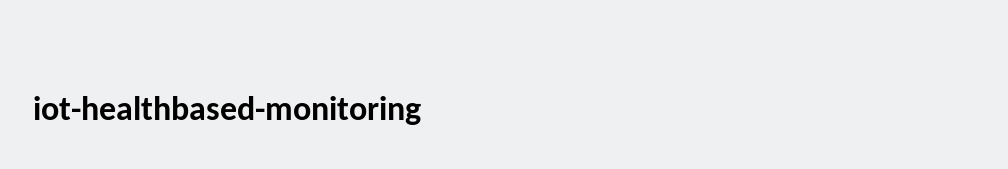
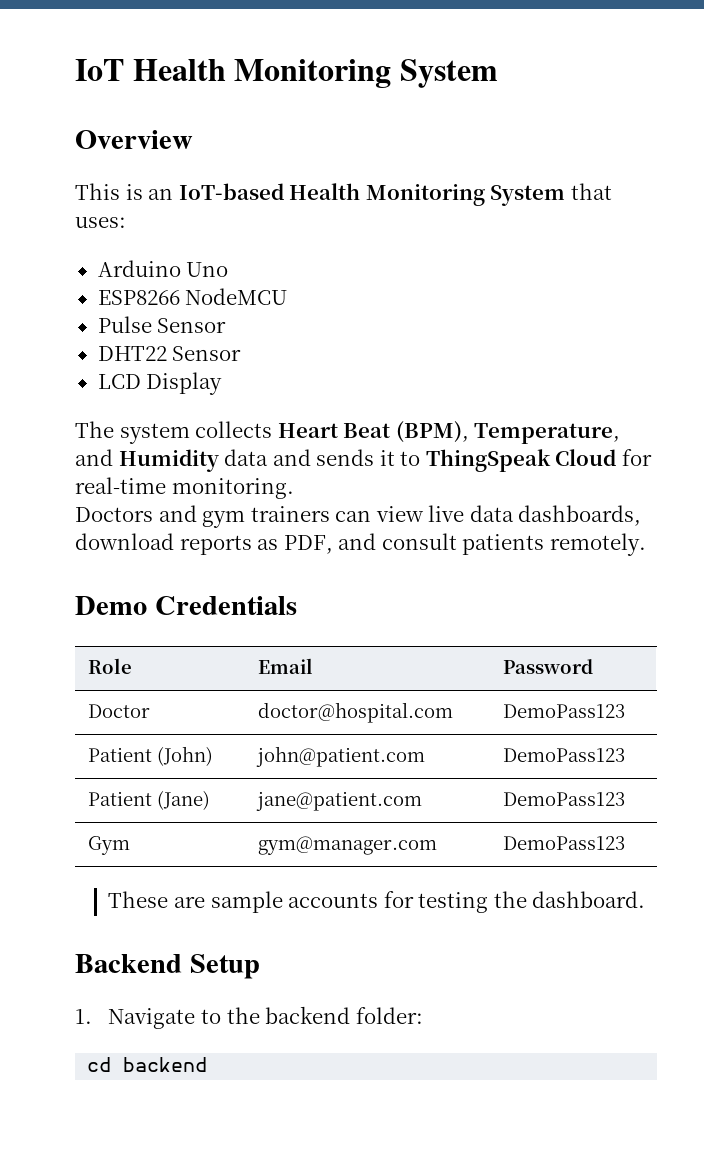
- iot-healthbased-monitoring
+ IoT Health Monitoring System
+ Overview
+ This is an IoT-based Health Monitoring System that uses:
+ Arduino Uno
+ ESP8266 NodeMCU
+ Pulse Sensor
+ DHT22 Sensor
+ LCD Display
+ The system collects Heart Beat (BPM), Temperature, and Humidity data and sends it to ThingSpeak Cloud for real-time monitoring.
+ Doctors and gym trainers can view live data dashboards, download reports as PDF, and consult patients remotely.
+ Demo Credentials
+ Role | Email | Password
+ Doctor | doctor@hospital.com | DemoPass123
+ Patient (John) | john@patient.com | DemoPass123
+ Patient (Jane) | jane@patient.com | DemoPass123
+ Gym | gym@manager.com | DemoPass123
+ These are sample accounts for testing the dashboard.
+ Backend Setup
+ 1. Navigate to the backend folder:
+ cd backend

